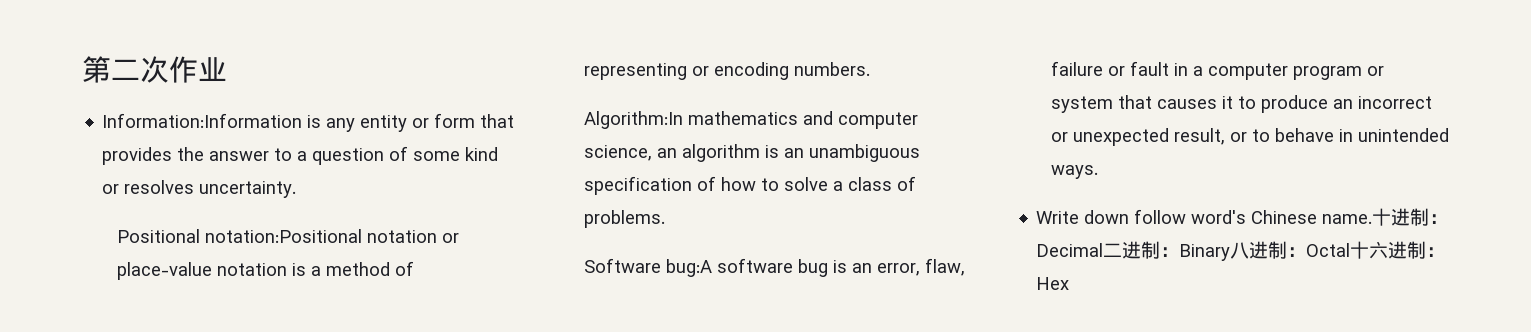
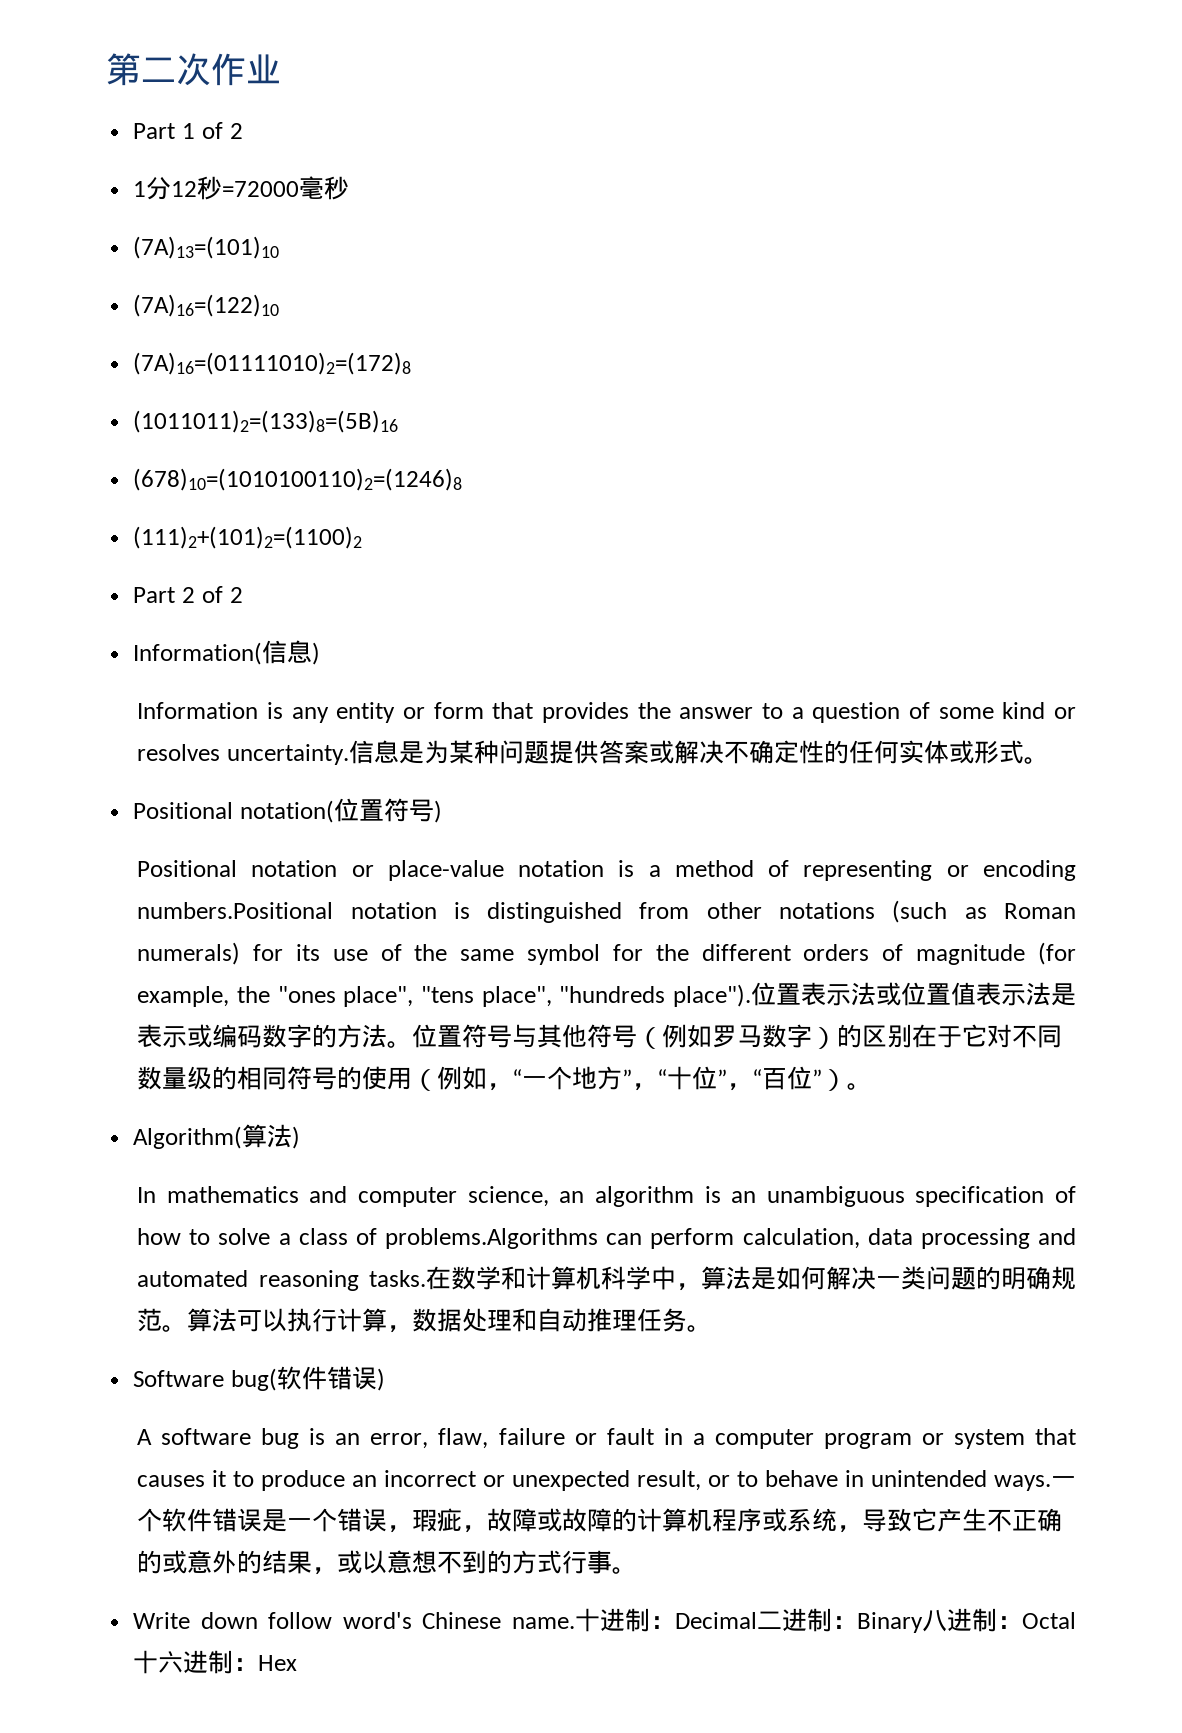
- Information:Information is any entity or form that provides the answer to a question of some kind or resolves uncertainty.
- Positional notation:Positional notation or place-value notation is a method of representing or encoding numbers.
- Algorithm:In mathematics and computer science, an algorithm is an unambiguous specification of how to solve a class of problems.
- Software bug:A software bug is an error, flaw, failure or fault in a computer program or system that causes it to produce an incorrect or unexpected result, or to behave in unintended ways.
+ Part 1 of 2
+ 1分12秒=72000毫秒
+ (7A)13=(101)10
+ (7A)16=(122)10
+ (7A)16=(01111010)2=(172)8
+ (1011011)2=(133)8=(5B)16
+ (678)10=(1010100110)2=(1246)8
+ (111)2+(101)2=(1100)2
+ Part 2 of 2
+ Information(信息)
+ Information is any entity or form that provides the answer to a question of some kind or resolves uncertainty.信息是为某种问题提供答案或解决不确定性的任何实体或形式。
+ Positional notation(位置符号)
+ Positional notation or place-value notation is a method of representing or encoding numbers.Positional notation is distinguished from other notations (such as Roman numerals) for its use of the same symbol for the different orders of magnitude (for example, the "ones place", "tens place", "hundreds place").位置表示法或位置值表示法是表示或编码数字的方法。位置符号与其他符号（例如罗马数字）的区别在于它对不同数量级的相同符号的使用（例如，“一个地方”，“十位”，“百位”）。
+ Algorithm(算法)
+ In mathematics and computer science, an algorithm is an unambiguous specification of how to solve a class of problems.Algorithms can perform calculation, data processing and automated reasoning tasks.在数学和计算机科学中，算法是如何解决一类问题的明确规范。算法可以执行计算，数据处理和自动推理任务。
+ Software bug(软件错误)
+ A software bug is an error, flaw, failure or fault in a computer program or system that causes it to produce an incorrect or unexpected result, or to behave in unintended ways.一个软件错误是一个错误，瑕疵，故障或故障的计算机程序或系统，导致它产生不正确的或意外的结果，或以意想不到的方式行事。

